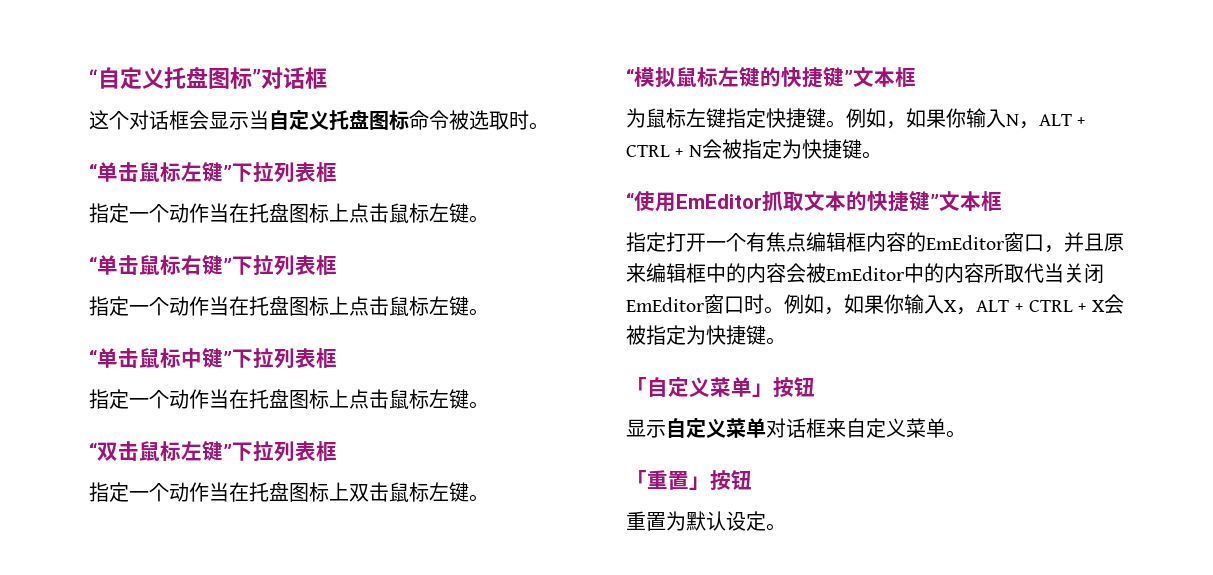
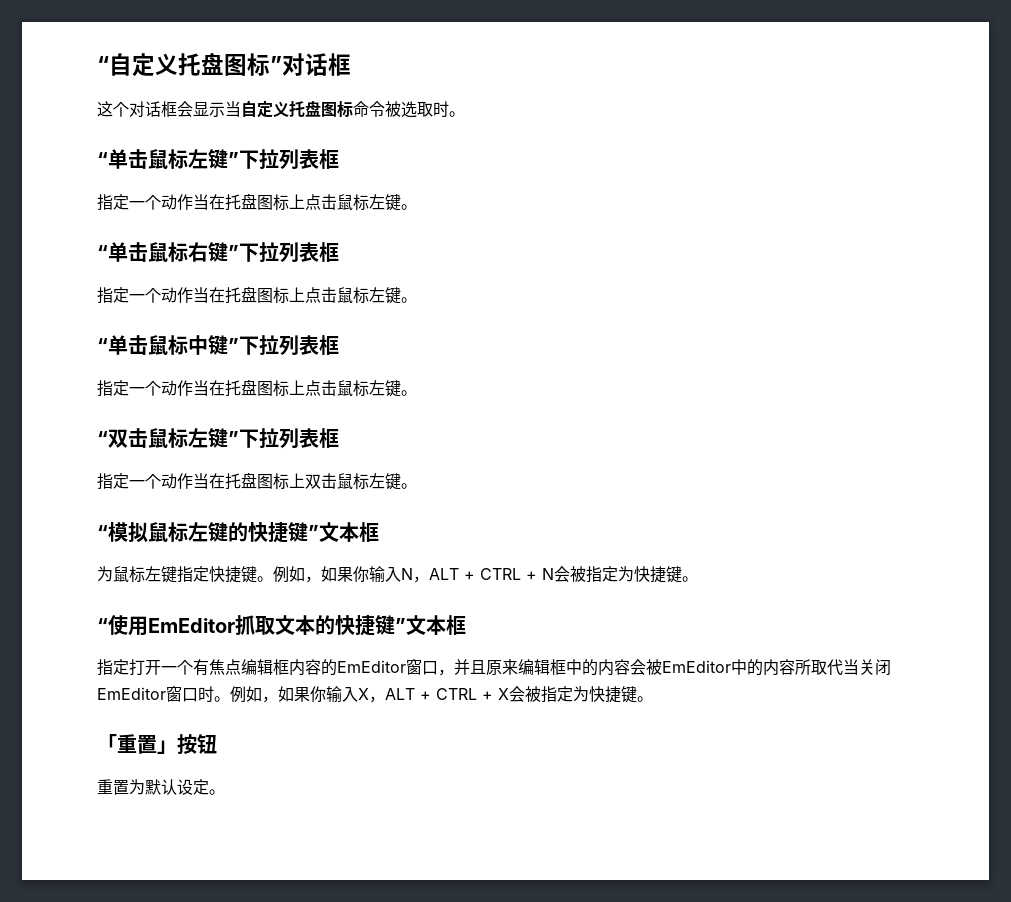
- 「自定义菜单」按钮
- 显示自定义菜单对话框来自定义菜单。

